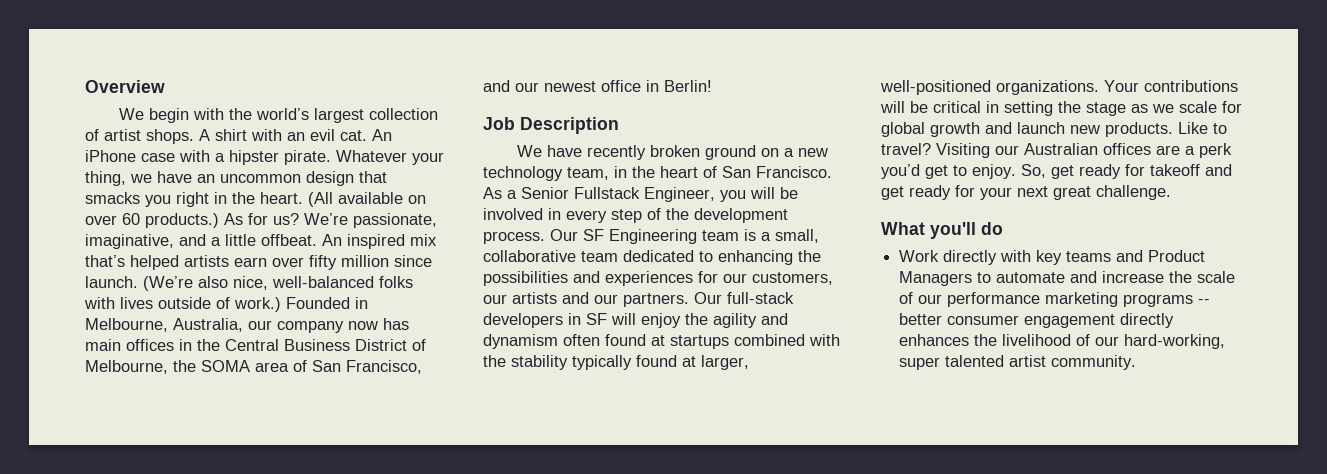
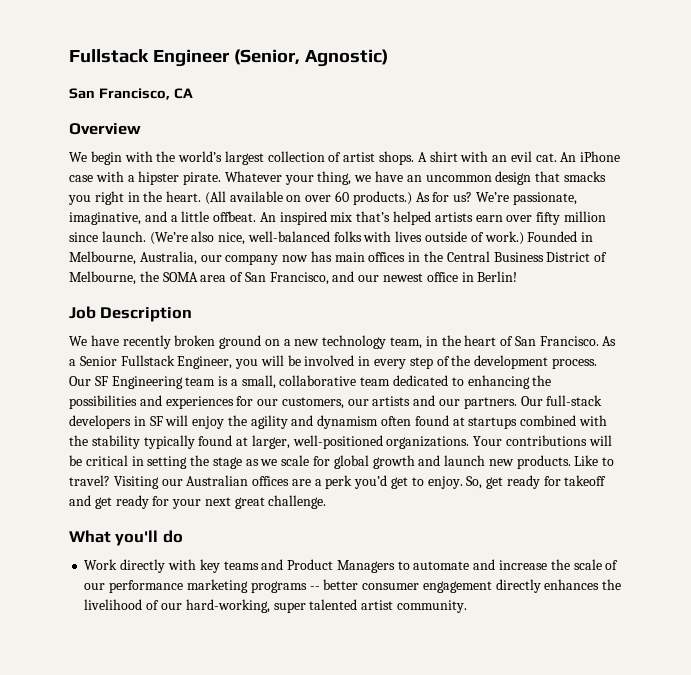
+ Fullstack Engineer (Senior, Agnostic)
+ San Francisco, CA

